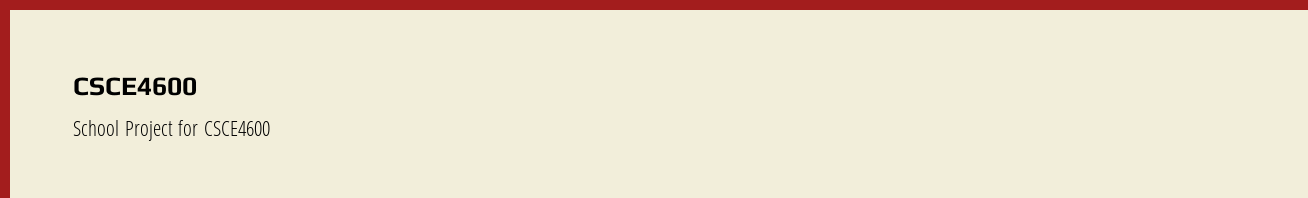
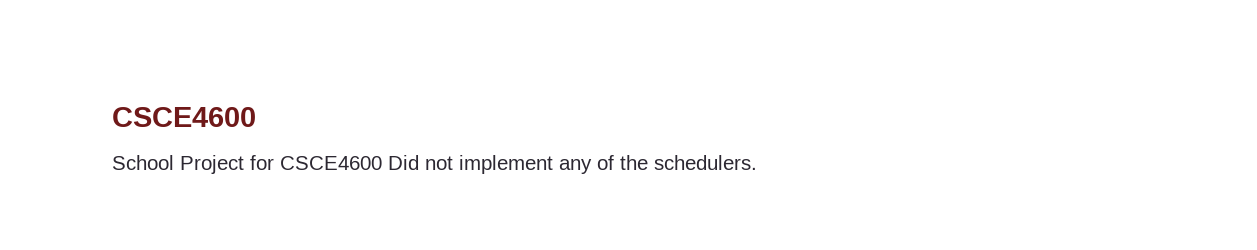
- School Project for CSCE4600
+ School Project for CSCE4600 Did not implement any of the schedulers.

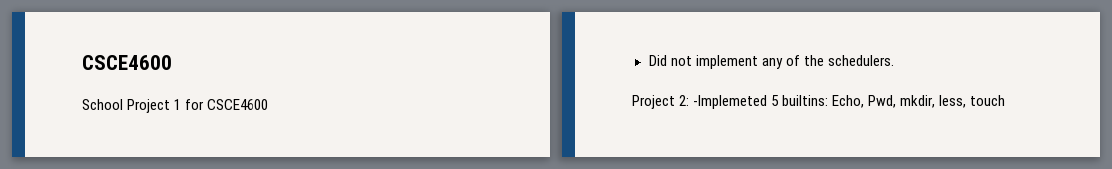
- School Project for CSCE4600 Did not implement any of the schedulers.
+ School Project 1 for CSCE4600
+ Did not implement any of the schedulers.
+ Project 2: -Implemeted 5 builtins: Echo, Pwd, mkdir, less, touch

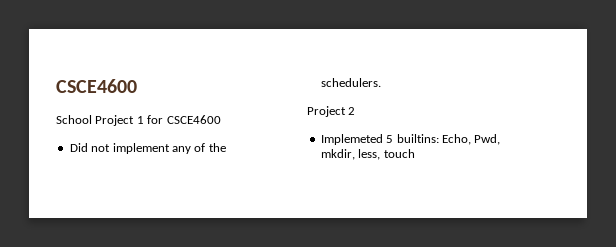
- Project 2: -Implemeted 5 builtins: Echo, Pwd, mkdir, less, touch
+ Project 2
+ Implemeted 5 builtins: Echo, Pwd, mkdir, less, touch

